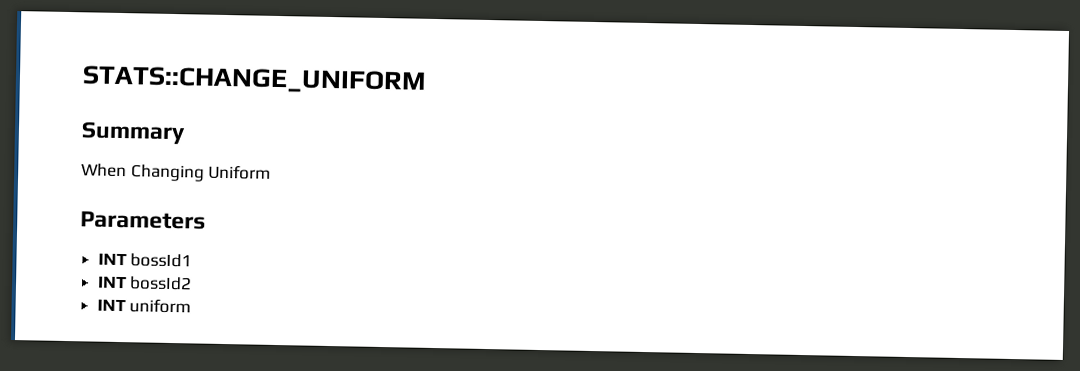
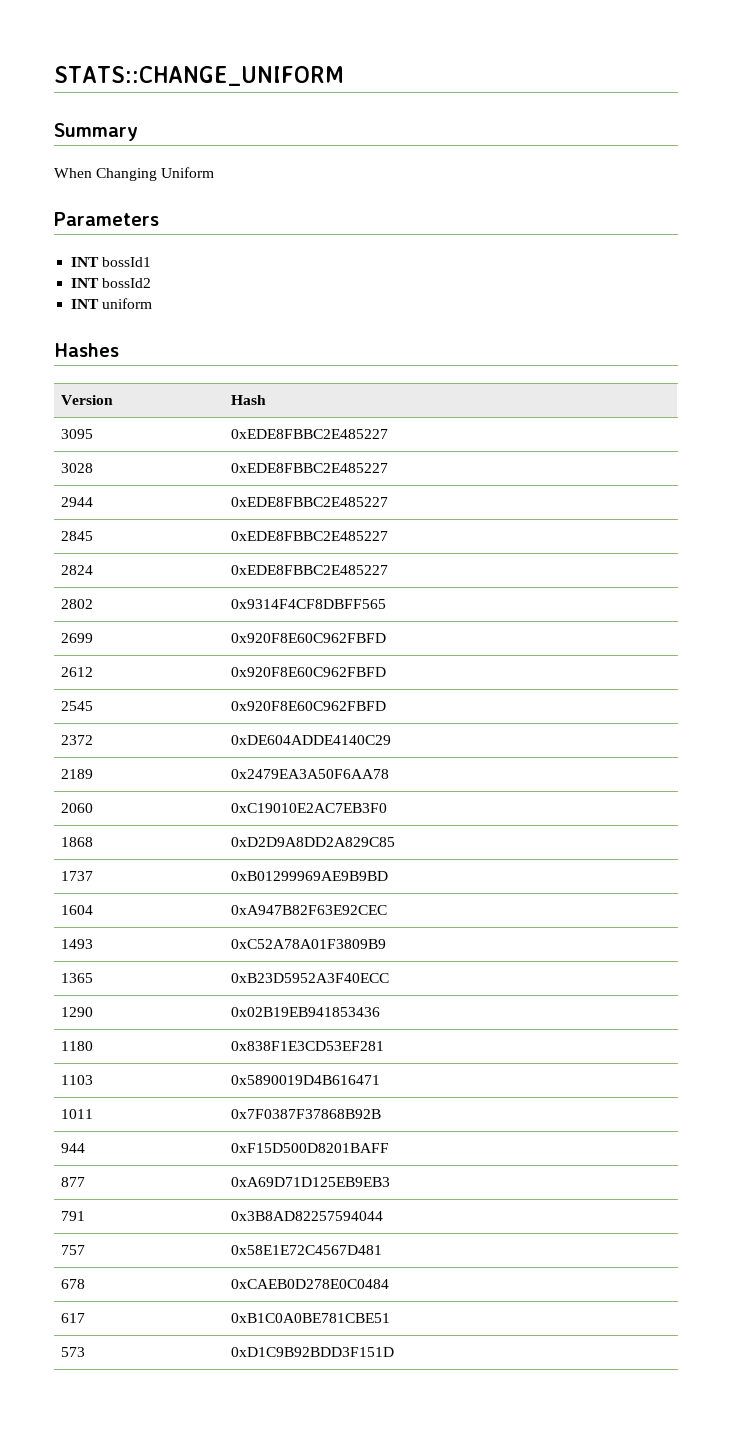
+ Hashes
+ Version | Hash
+ 3095 | 0xEDE8FBBC2E485227
+ 3028 | 0xEDE8FBBC2E485227
+ 2944 | 0xEDE8FBBC2E485227
+ 2845 | 0xEDE8FBBC2E485227
+ 2824 | 0xEDE8FBBC2E485227
+ 2802 | 0x9314F4CF8DBFF565
+ 2699 | 0x920F8E60C962FBFD
+ 2612 | 0x920F8E60C962FBFD
+ 2545 | 0x920F8E60C962FBFD
+ 2372 | 0xDE604ADDE4140C29
+ 2189 | 0x2479EA3A50F6AA78
+ 2060 | 0xC19010E2AC7EB3F0
+ 1868 | 0xD2D9A8DD2A829C85
+ 1737 | 0xB01299969AE9B9BD
+ 1604 | 0xA947B82F63E92CEC
+ 1493 | 0xC52A78A01F3809B9
+ 1365 | 0xB23D5952A3F40ECC
+ 1290 | 0x02B19EB941853436
+ 1180 | 0x838F1E3CD53EF281
+ 1103 | 0x5890019D4B616471
+ 1011 | 0x7F0387F37868B92B
+ 944 | 0xF15D500D8201BAFF
+ 877 | 0xA69D71D125EB9EB3
+ 791 | 0x3B8AD82257594044
+ 757 | 0x58E1E72C4567D481
+ 678 | 0xCAEB0D278E0C0484
+ 617 | 0xB1C0A0BE781CBE51
+ 573 | 0xD1C9B92BDD3F151D

